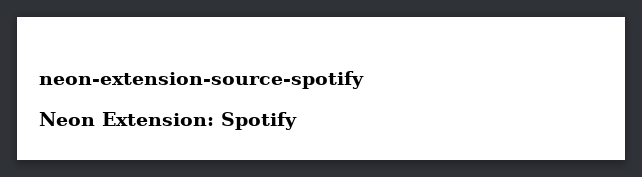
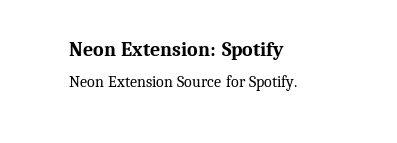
- neon-extension-source-spotify
+ Neon Extension Source for Spotify.

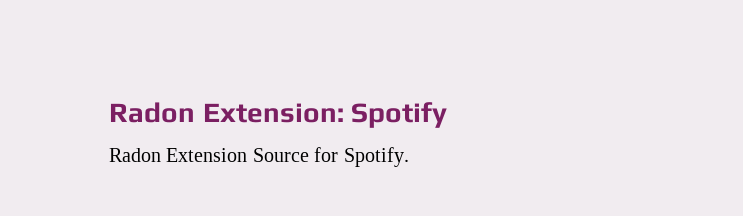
- Neon Extension: Spotify
+ Radon Extension: Spotify
- Neon Extension Source for Spotify.
+ Radon Extension Source for Spotify.

